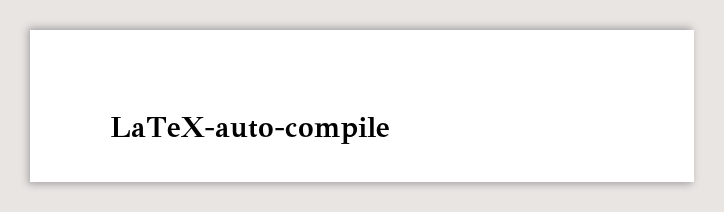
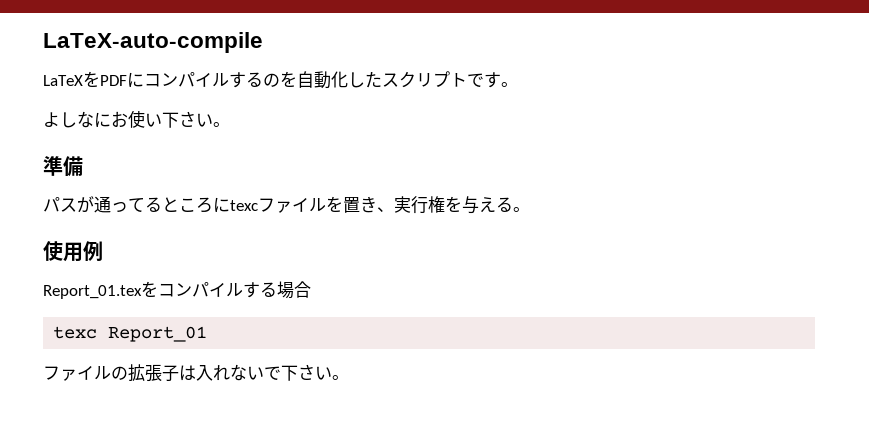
+ LaTeXをPDFにコンパイルするのを自動化したスクリプトです。
+ よしなにお使い下さい。
+ 準備
+ パスが通ってるところにtexcファイルを置き、実行権を与える。
+ 使用例
+ Report_01.texをコンパイルする場合
+ texc Report_01
+ ファイルの拡張子は入れないで下さい。

